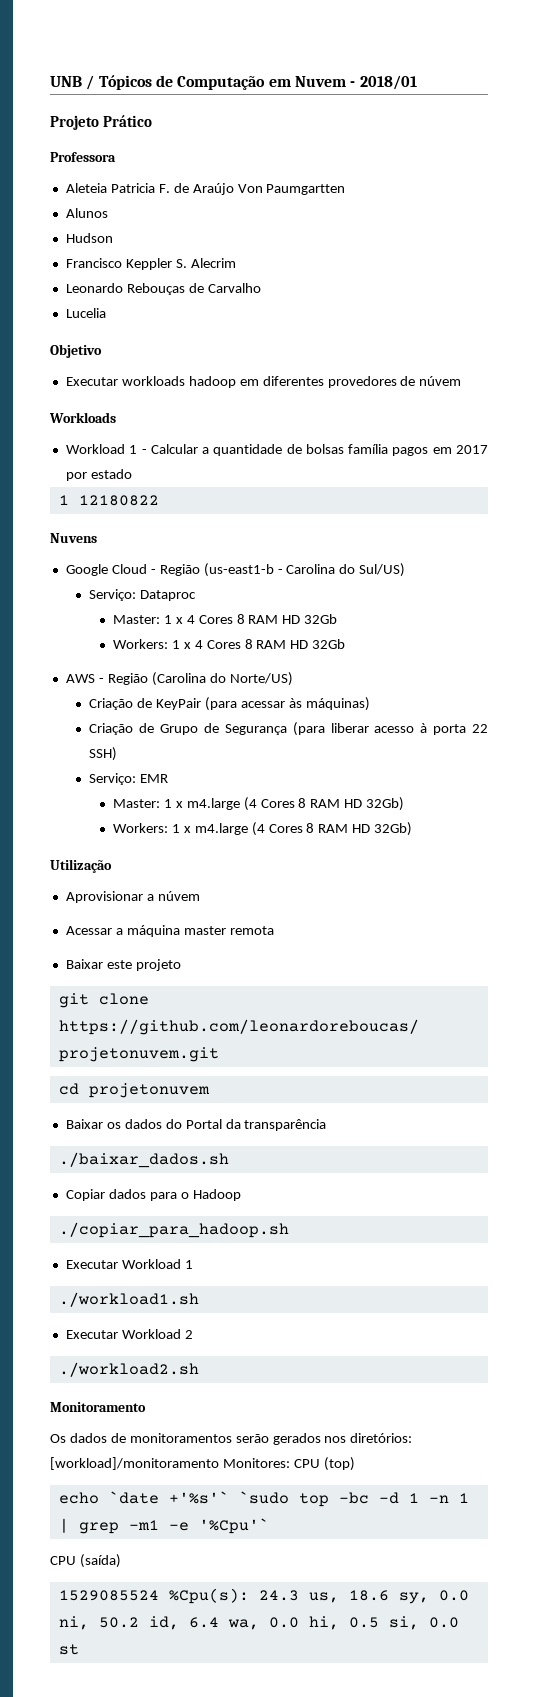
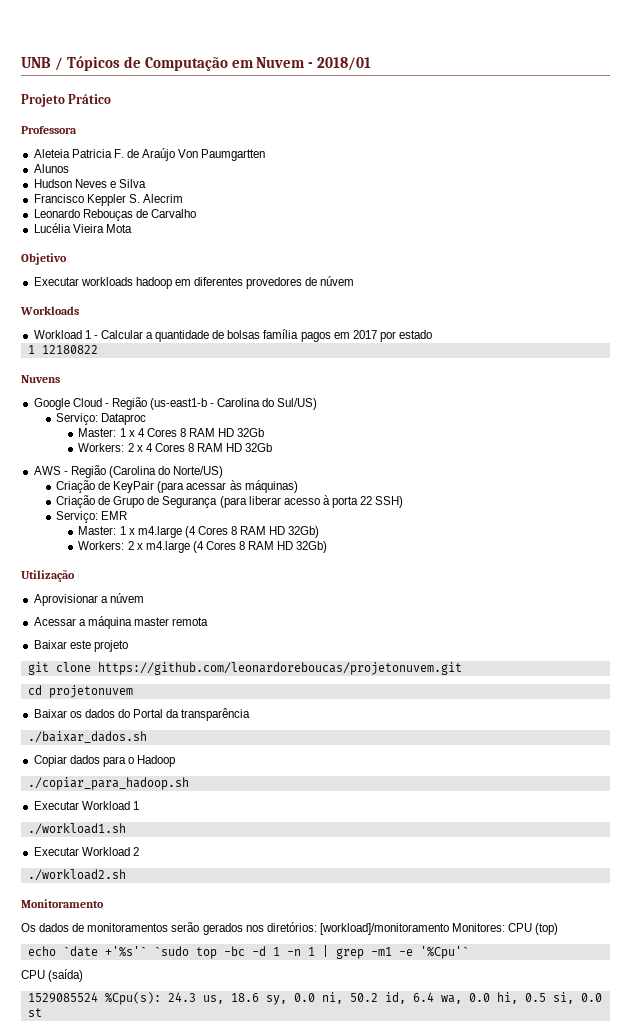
- Hudson
+ Hudson Neves e Silva
- Lucelia
+ Lucélia Vieira Mota
- Workers: 1 x 4 Cores 8 RAM HD 32Gb
+ Workers: 2 x 4 Cores 8 RAM HD 32Gb
- Workers: 1 x m4.large (4 Cores 8 RAM HD 32Gb)
+ Workers: 2 x m4.large (4 Cores 8 RAM HD 32Gb)

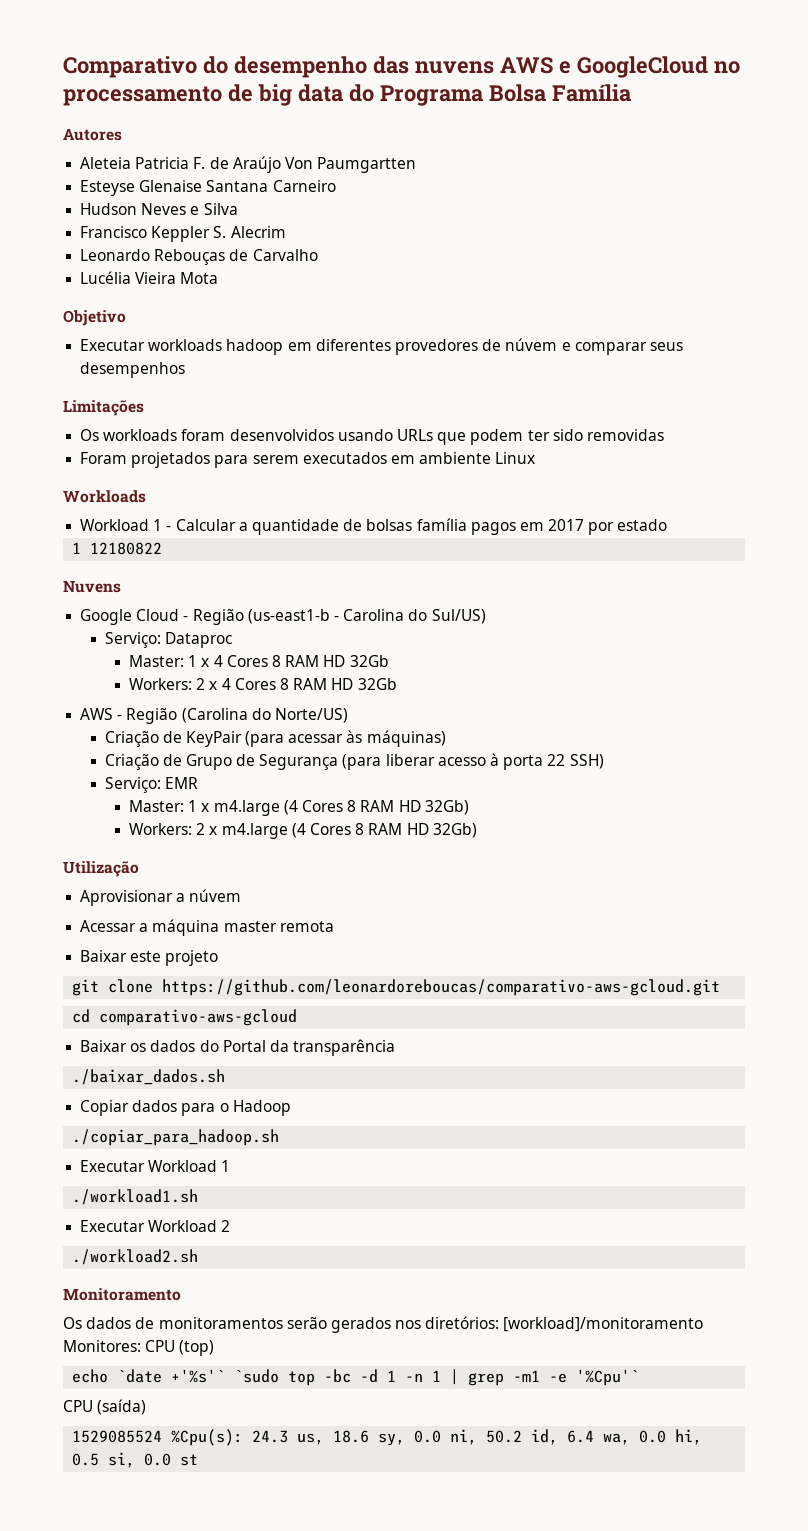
- UNB / Tópicos de Computação em Nuvem - 2018/01
- Projeto Prático
- Professora
+ Comparativo do desempenho das nuvens AWS e GoogleCloud no processamento de big data do Programa Bolsa Família
+ Autores
- Alunos
+ Esteyse Glenaise Santana Carneiro
- Executar workloads hadoop em diferentes provedores de núvem
+ Executar workloads hadoop em diferentes provedores de núvem e comparar seus desempenhos
+ Limitações
+ Os workloads foram desenvolvidos usando URLs que podem ter sido removidas
+ Foram projetados para serem executados em ambiente Linux
- git clone https://github.com/leonardoreboucas/projetonuvem.git
+ git clone https://github.com/leonardoreboucas/comparativo-aws-gcloud.git
- cd projetonuvem
+ cd comparativo-aws-gcloud

